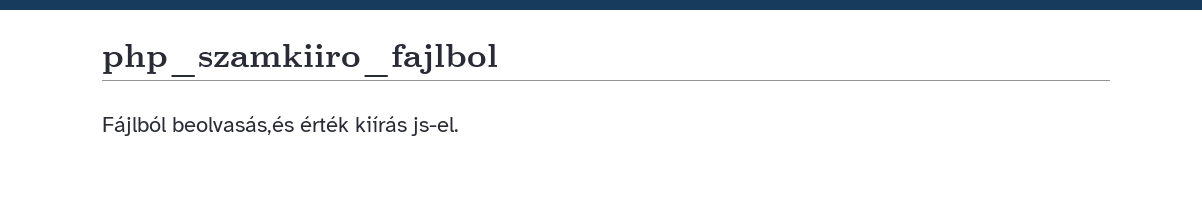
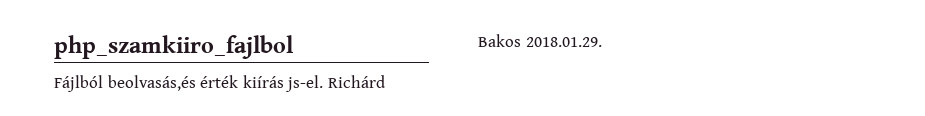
+ Richárd Bakos 2018.01.29.

